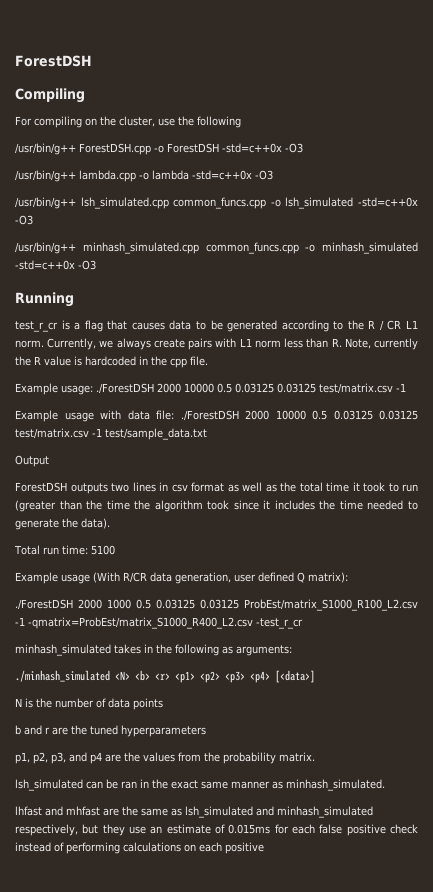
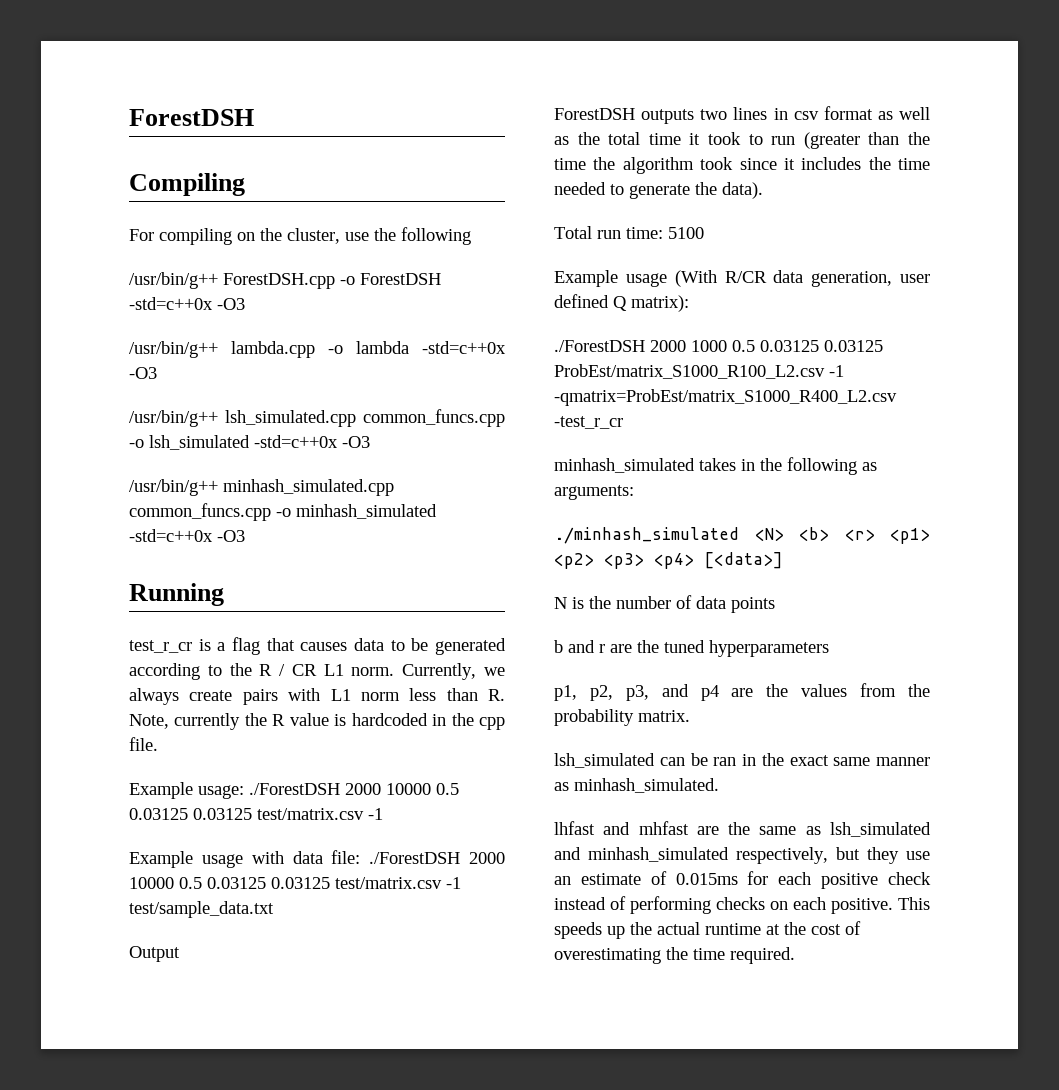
- lhfast and mhfast are the same as lsh_simulated and minhash_simulated respectively, but they use an estimate of 0.015ms for each false positive check instead of performing calculations on each positive
+ lhfast and mhfast are the same as lsh_simulated and minhash_simulated respectively, but they use an estimate of 0.015ms for each positive check instead of performing checks on each positive. This speeds up the actual runtime at the cost of overestimating the time required.

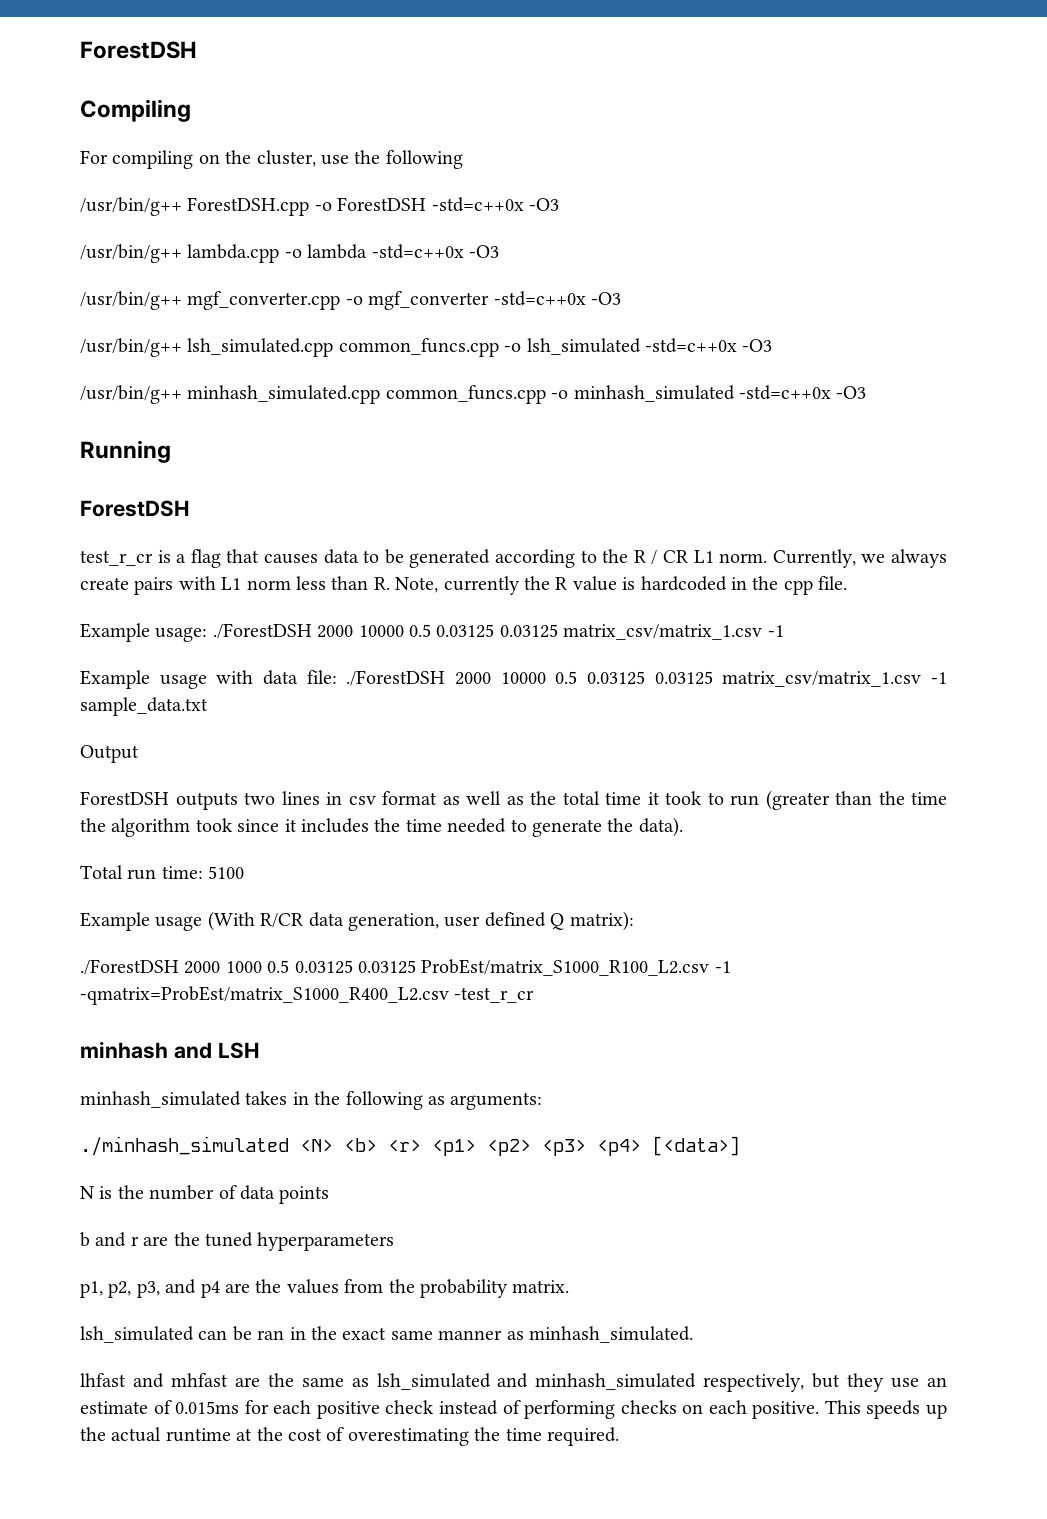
+ /usr/bin/g++ mgf_converter.cpp -o mgf_converter -std=c++0x -O3
  Running
+ ForestDSH
- Example usage: ./ForestDSH 2000 10000 0.5 0.03125 0.03125 test/matrix.csv -1
+ Example usage: ./ForestDSH 2000 10000 0.5 0.03125 0.03125 matrix_csv/matrix_1.csv -1
- Example usage with data file: ./ForestDSH 2000 10000 0.5 0.03125 0.03125 test/matrix.csv -1 test/sample_data.txt
+ Example usage with data file: ./ForestDSH 2000 10000 0.5 0.03125 0.03125 matrix_csv/matrix_1.csv -1 sample_data.txt
+ minhash and LSH

